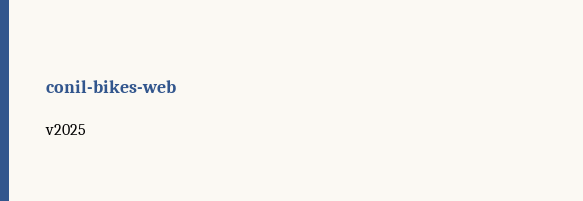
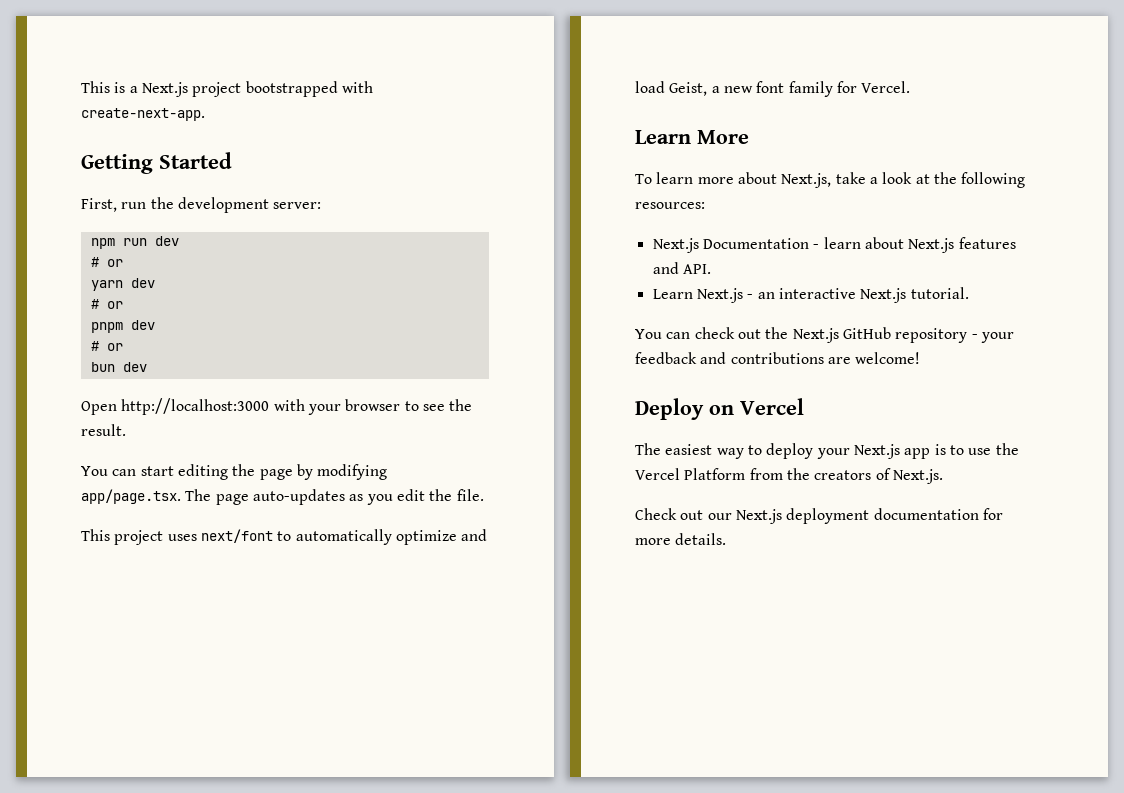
- conil-bikes-web
- v2025
+ This is a Next.js project bootstrapped with create-next-app.
+ Getting Started
+ First, run the development server:
+ npm run dev
+ # or
+ yarn dev
+ # or
+ pnpm dev
+ # or
+ bun dev
+ Open http://localhost:3000 with your browser to see the result.
+ You can start editing the page by modifying app/page.tsx. The page auto-updates as you edit the file.
+ This project uses next/font to automatically optimize and load Geist, a new font family for Vercel.
+ Learn More
+ To learn more about Next.js, take a look at the following resources:
+ Next.js Documentation - learn about Next.js features and API.
+ Learn Next.js - an interactive Next.js tutorial.
+ You can check out the Next.js GitHub repository - your feedback and contributions are welcome!
+ Deploy on Vercel
+ The easiest way to deploy your Next.js app is to use the Vercel Platform from the creators of Next.js.
+ Check out our Next.js deployment documentation for more details.

